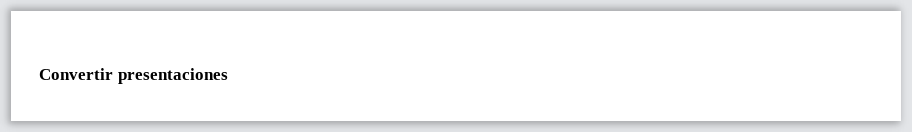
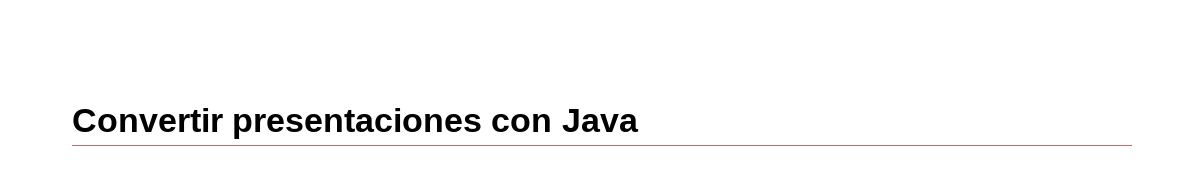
- Convertir presentaciones
+ Convertir presentaciones con Java

